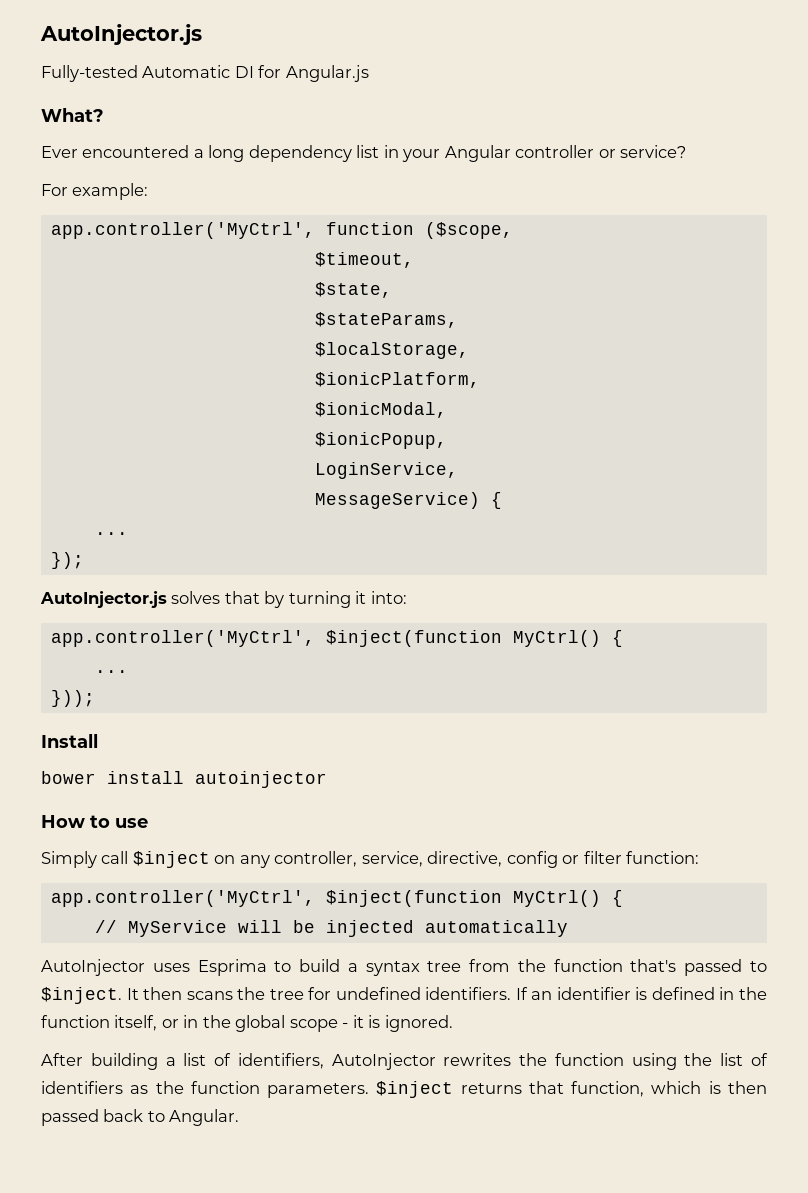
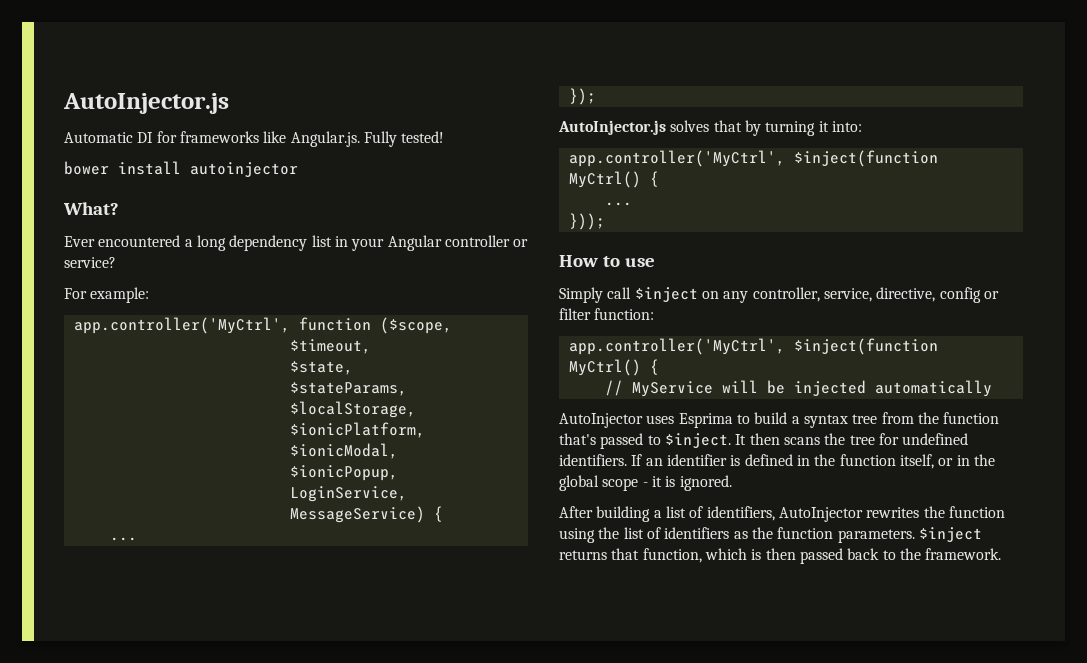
- Fully-tested Automatic DI for Angular.js
+ Automatic DI for frameworks like Angular.js. Fully tested!
+ bower install autoinjector
- Install
- bower install autoinjector
- $inject returns that function, which is then passed back to Angular.
+ $inject returns that function, which is then passed back to the framework.

